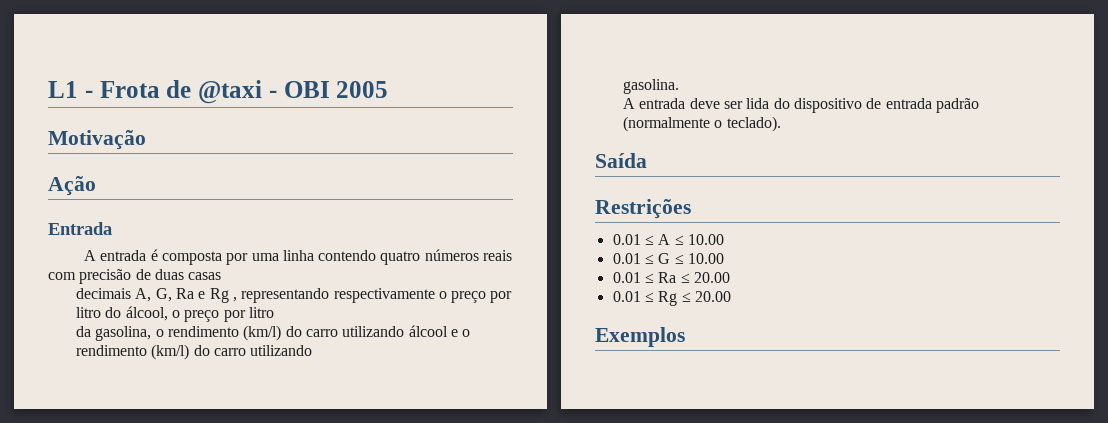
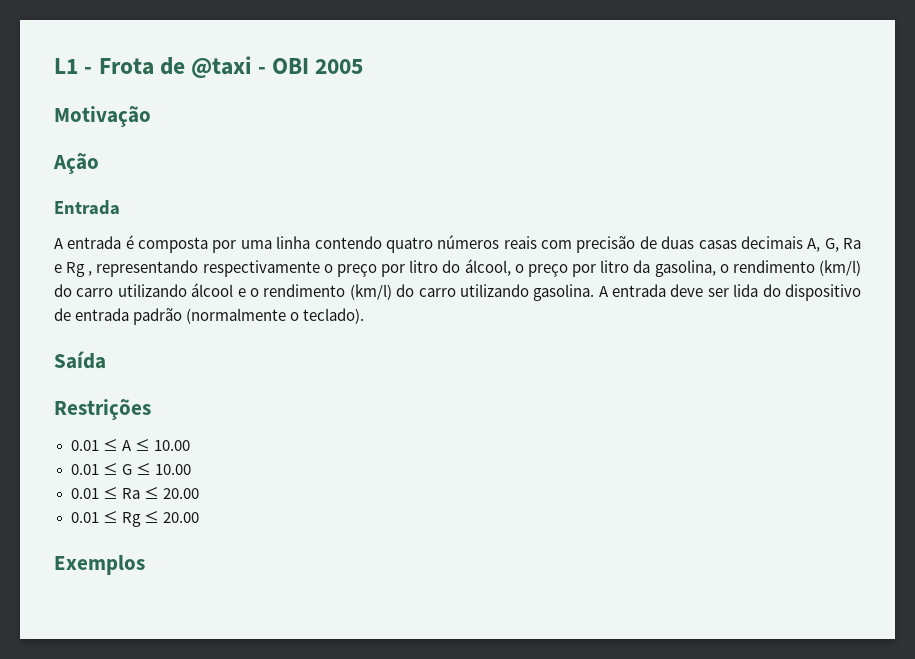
- A entrada é composta por uma linha contendo quatro números reais com precisão de duas casas
- decimais A, G, Ra e Rg , representando respectivamente o preço por litro do álcool, o preço por litro
- da gasolina, o rendimento (km/l) do carro utilizando álcool e o rendimento (km/l) do carro utilizando
- gasolina.
- A entrada deve ser lida do dispositivo de entrada padrão (normalmente o teclado).
+ A entrada é composta por uma linha contendo quatro números reais com precisão de duas casas decimais A, G, Ra e Rg , representando respectivamente o preço por litro do álcool, o preço por litro da gasolina, o rendimento (km/l) do carro utilizando álcool e o rendimento (km/l) do carro utilizando gasolina. A entrada deve ser lida do dispositivo de entrada padrão (normalmente o teclado).

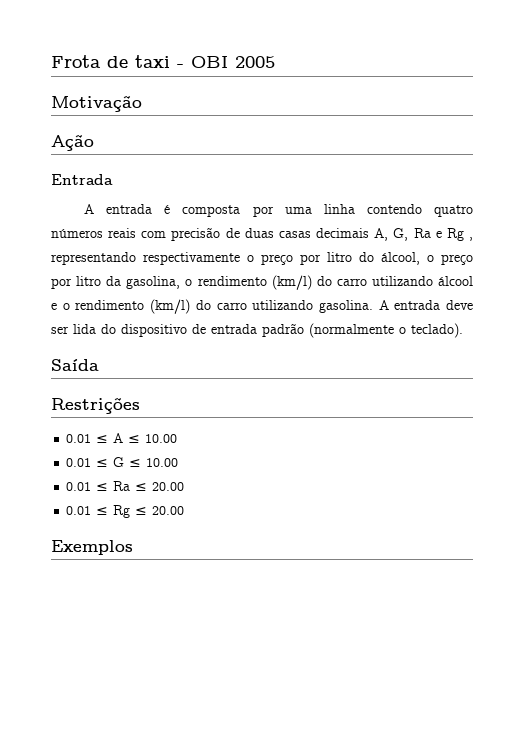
- L1 - Frota de @taxi - OBI 2005
+ Frota de taxi - OBI 2005

